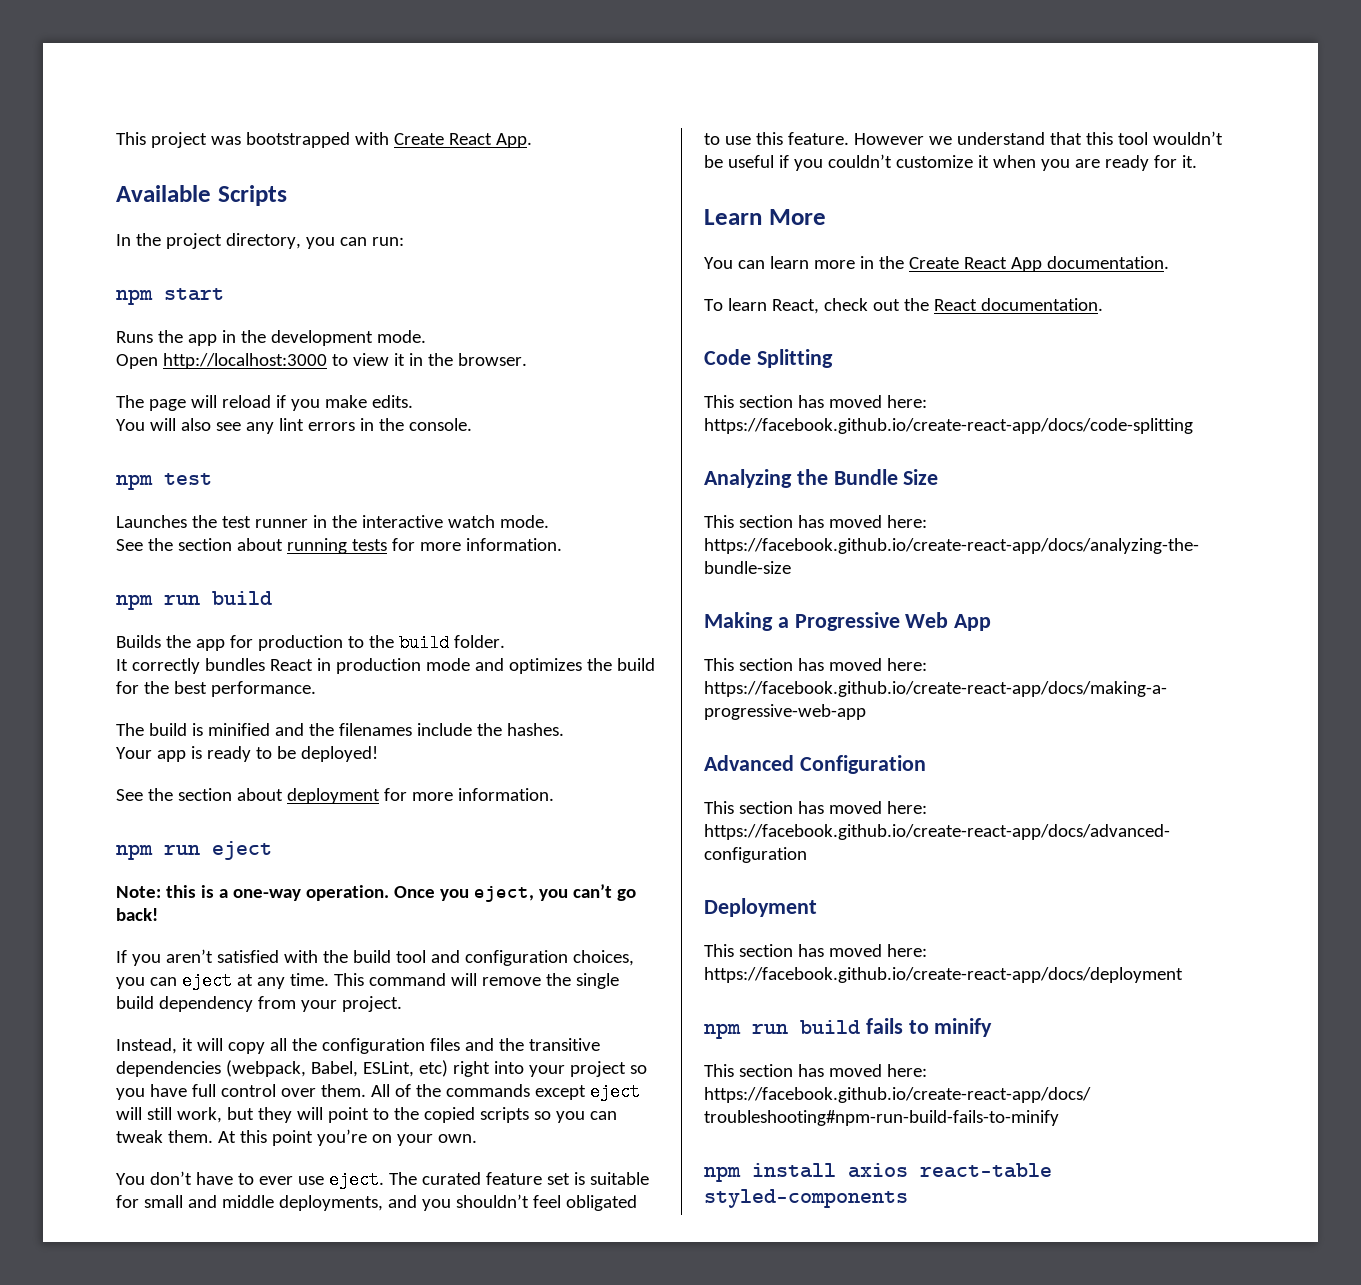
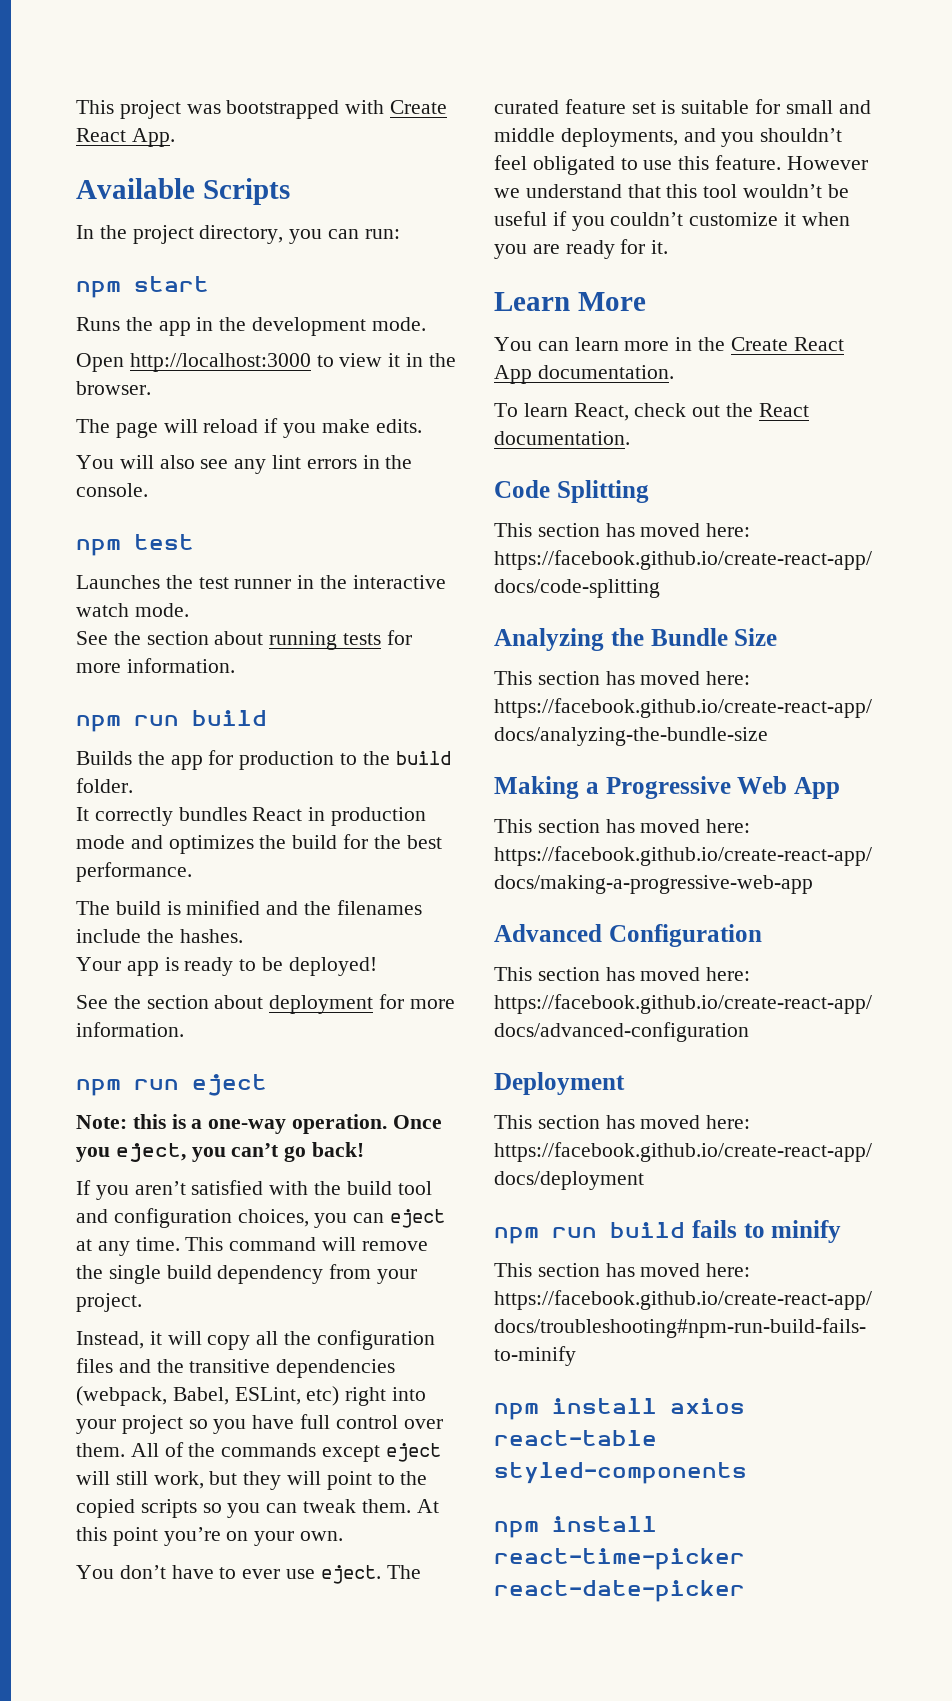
+ npm install react-time-picker react-date-picker

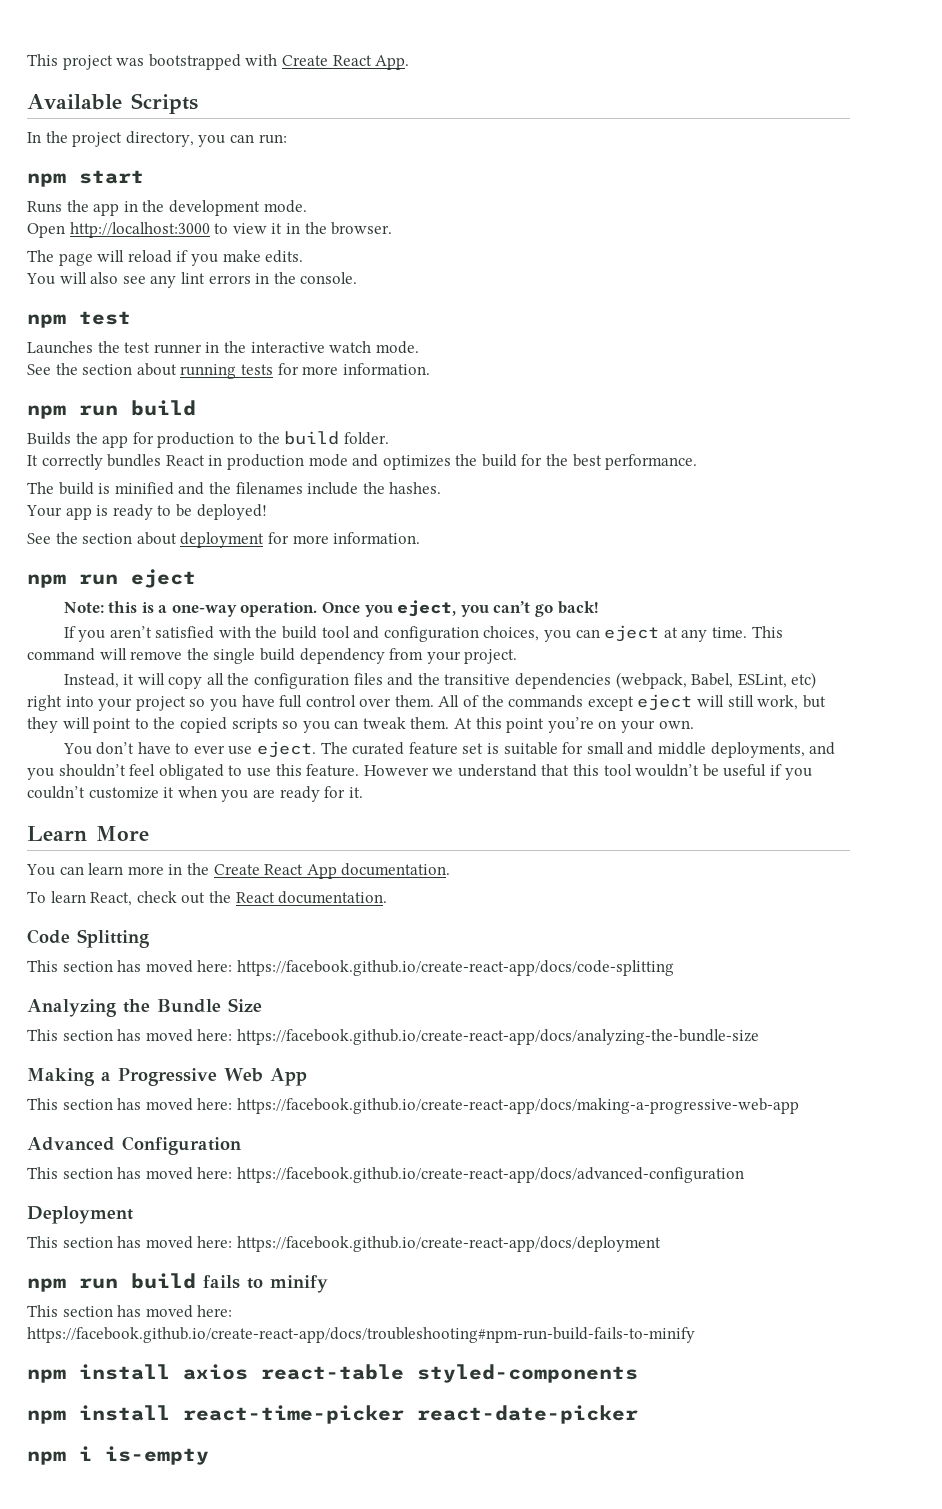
+ npm i is-empty

